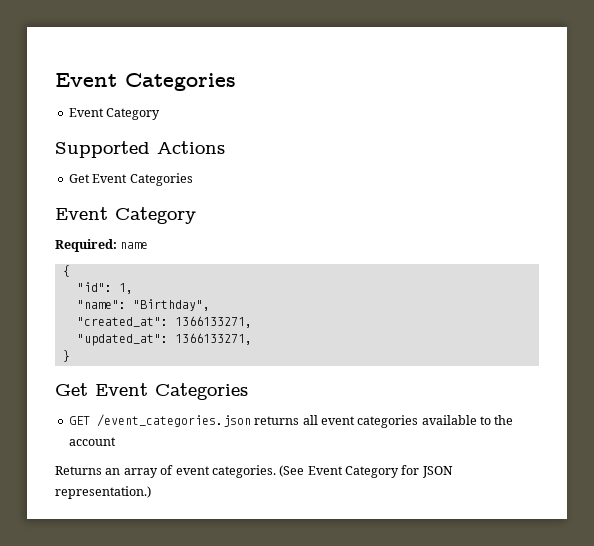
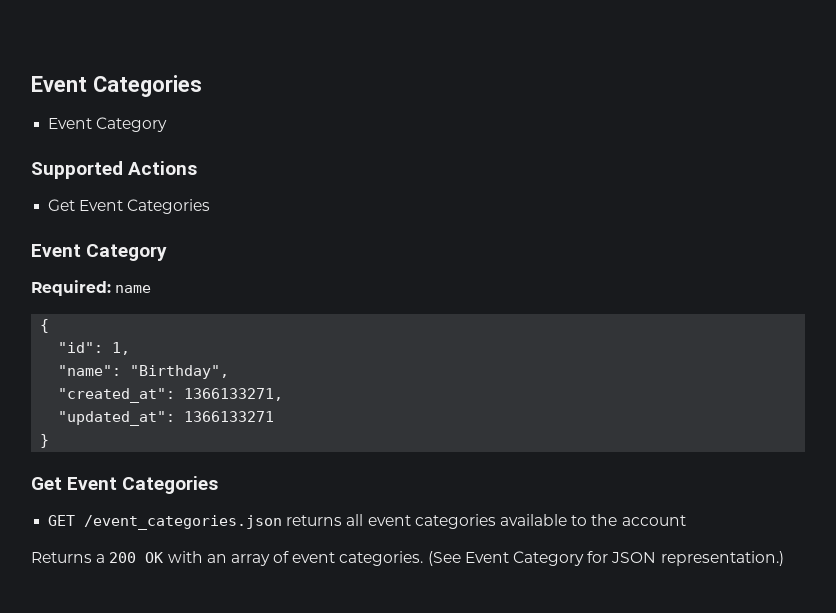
- "updated_at": 1366133271,
+ "updated_at": 1366133271
- Returns an array of event categories.
+ Returns a 200 OK with an array of event categories.

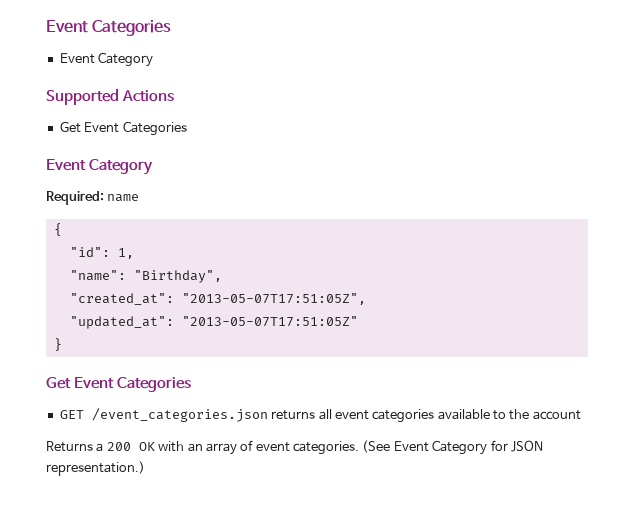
- "created_at": 1366133271,
+ "created_at": "2013-05-07T17:51:05Z",
- "updated_at": 1366133271
+ "updated_at": "2013-05-07T17:51:05Z"

